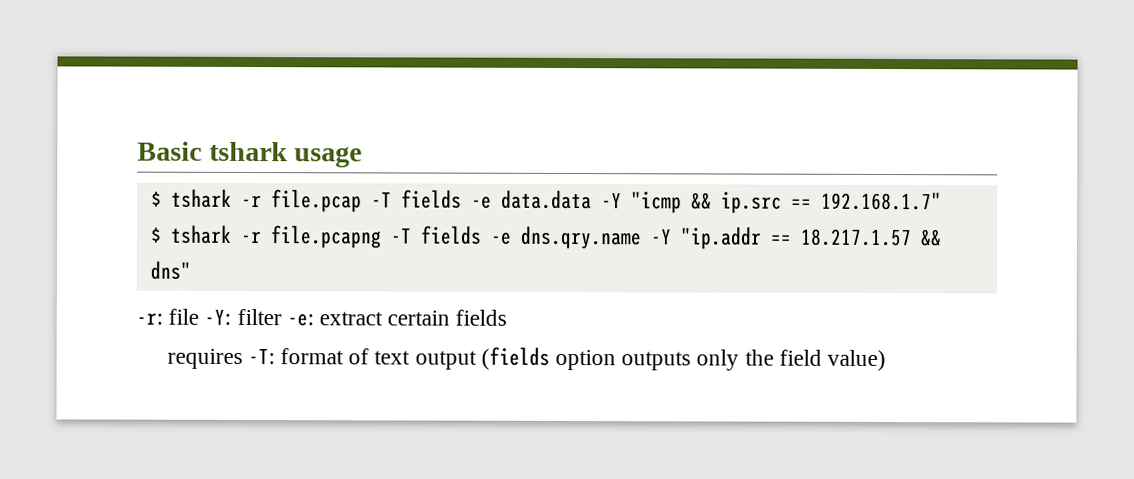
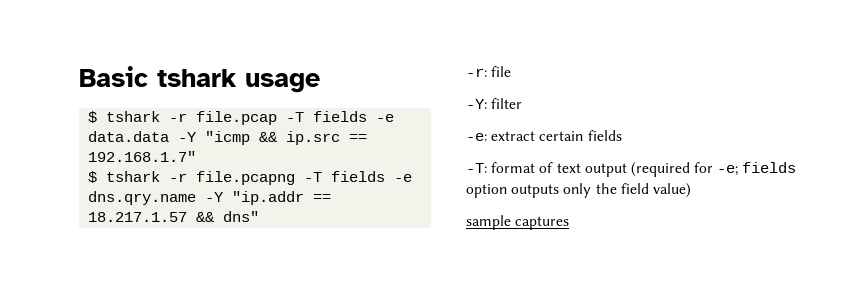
- -r: file -Y: filter -e: extract certain fields
+ -r: file
+ -Y: filter
+ -e: extract certain fields
- requires -T: format of text output (fields option outputs only the field value)
+ -T: format of text output (required for -e; fields option outputs only the field value)
+ sample captures

